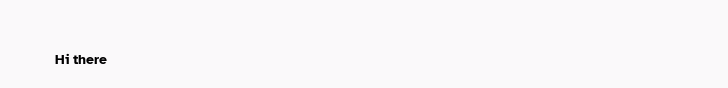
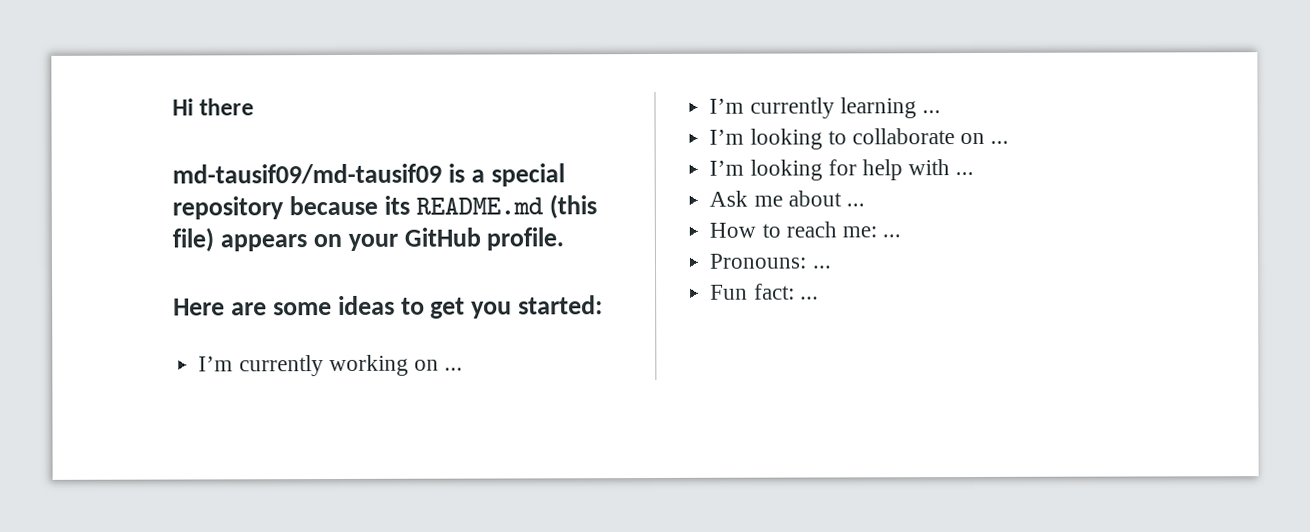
+ md-tausif09/md-tausif09 is a special repository because its README.md (this file) appears on your GitHub profile.
+ Here are some ideas to get you started:
+ I’m currently working on ...
+ I’m currently learning ...
+ I’m looking to collaborate on ...
+ I’m looking for help with ...
+ Ask me about ...
+ How to reach me: ...
+ Pronouns: ...
+ Fun fact: ...

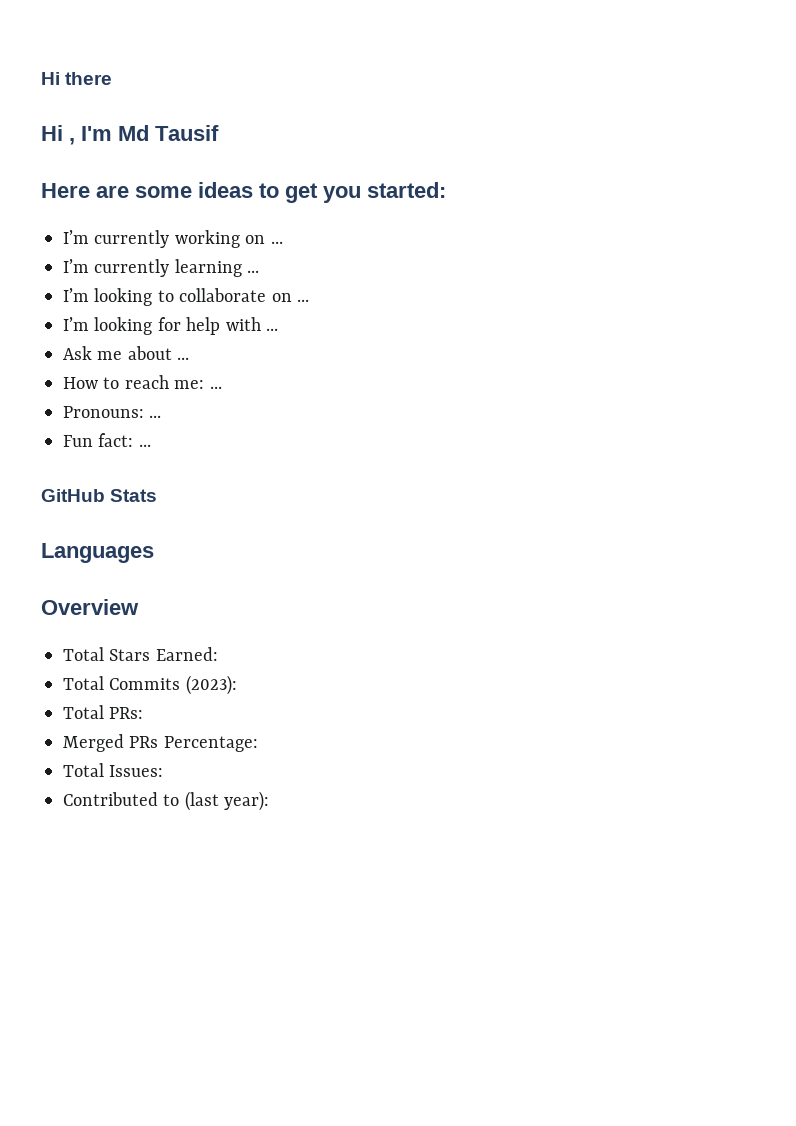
- md-tausif09/md-tausif09 is a special repository because its README.md (this file) appears on your GitHub profile.
+ Hi , I'm Md Tausif
+ GitHub Stats
+ Languages
+ Overview
+ Total Stars Earned:
+ Total Commits (2023):
+ Total PRs:
+ Merged PRs Percentage:
+ Total Issues:
+ Contributed to (last year):

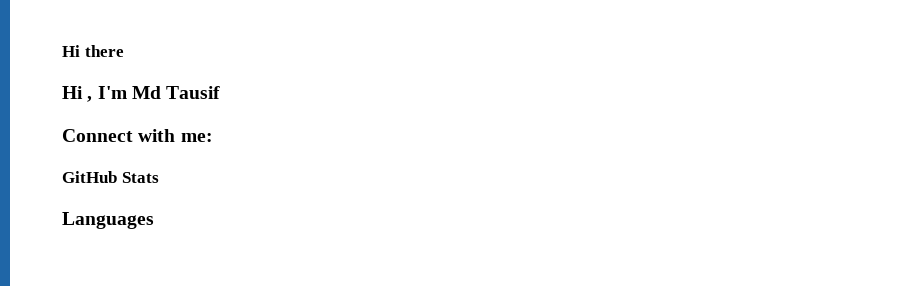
- Here are some ideas to get you started:
- I’m currently working on ...
- I’m currently learning ...
- I’m looking to collaborate on ...
- I’m looking for help with ...
- Ask me about ...
- How to reach me: ...
- Pronouns: ...
- Fun fact: ...
+ Connect with me:
  GitHub Stats
  Languages
- Overview
- Total Stars Earned:
- Total Commits (2023):
- Total PRs:
- Merged PRs Percentage:
- Total Issues:
- Contributed to (last year):

